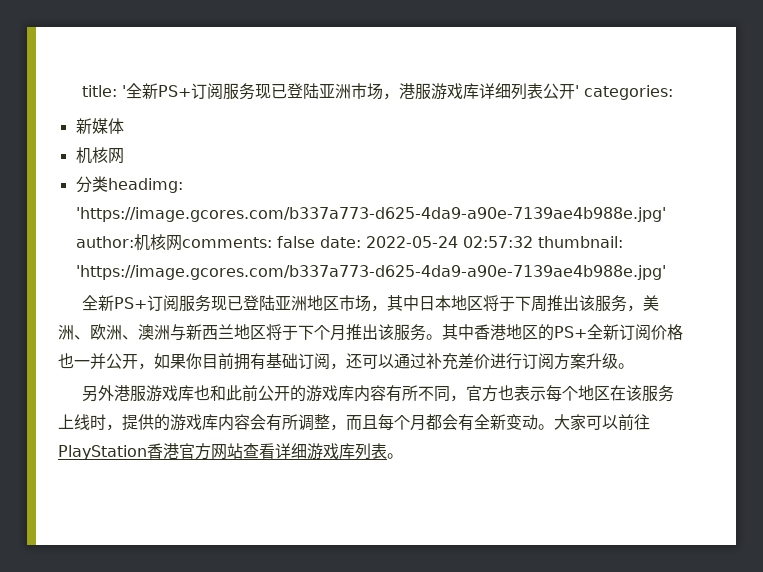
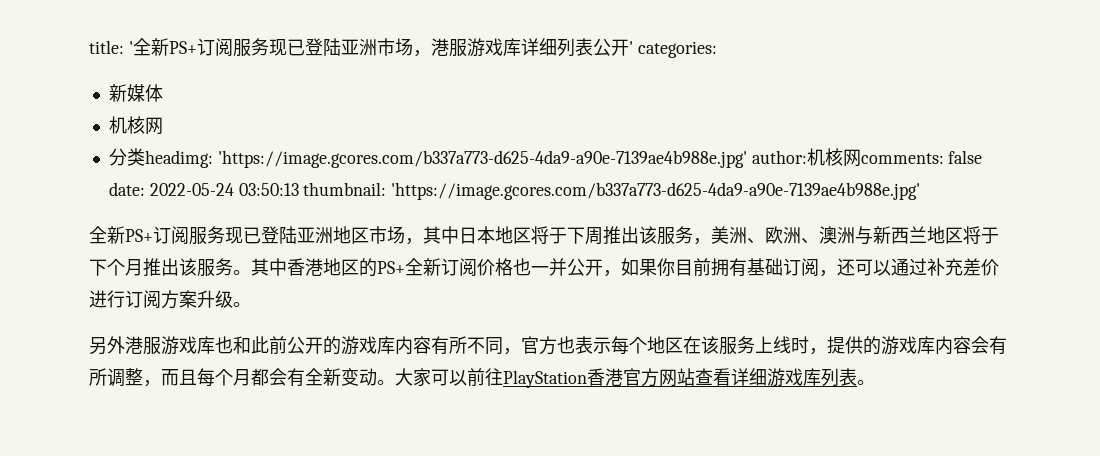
- 分类headimg: 'https://image.gcores.com/b337a773-d625-4da9-a90e-7139ae4b988e.jpg' author:机核网comments: false date: 2022-05-24 02:57:32 thumbnail: 'https://image.gcores.com/b337a773-d625-4da9-a90e-7139ae4b988e.jpg'
+ 分类headimg: 'https://image.gcores.com/b337a773-d625-4da9-a90e-7139ae4b988e.jpg' author:机核网comments: false date: 2022-05-24 03:50:13 thumbnail: 'https://image.gcores.com/b337a773-d625-4da9-a90e-7139ae4b988e.jpg'

